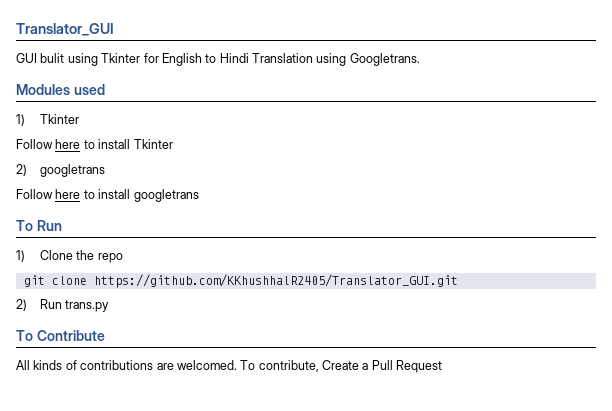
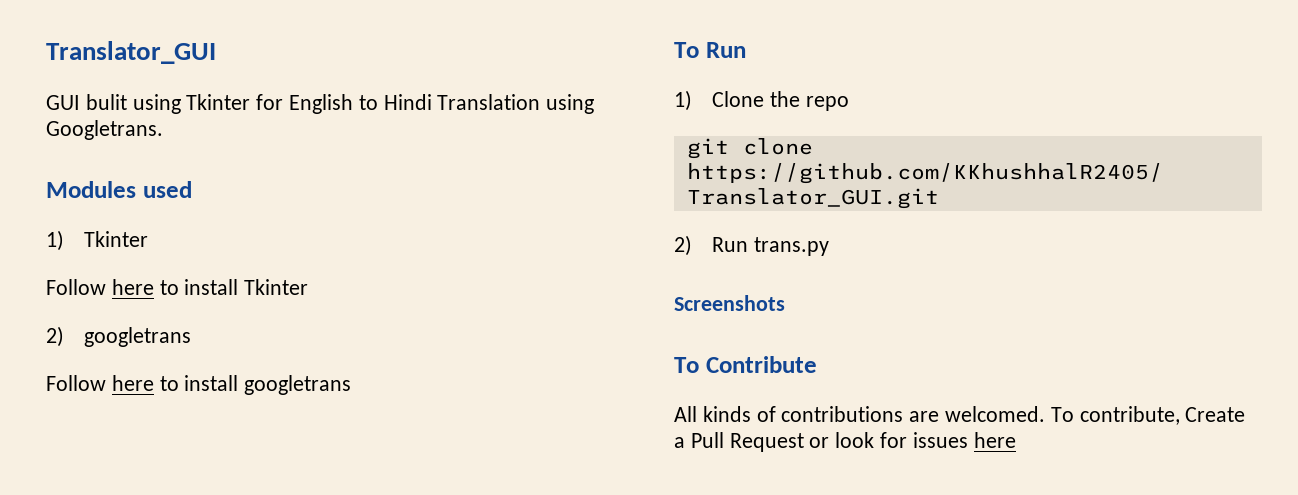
+ Screenshots
- To contribute, Create a Pull Request
+ To contribute, Create a Pull Request or look for issues here

